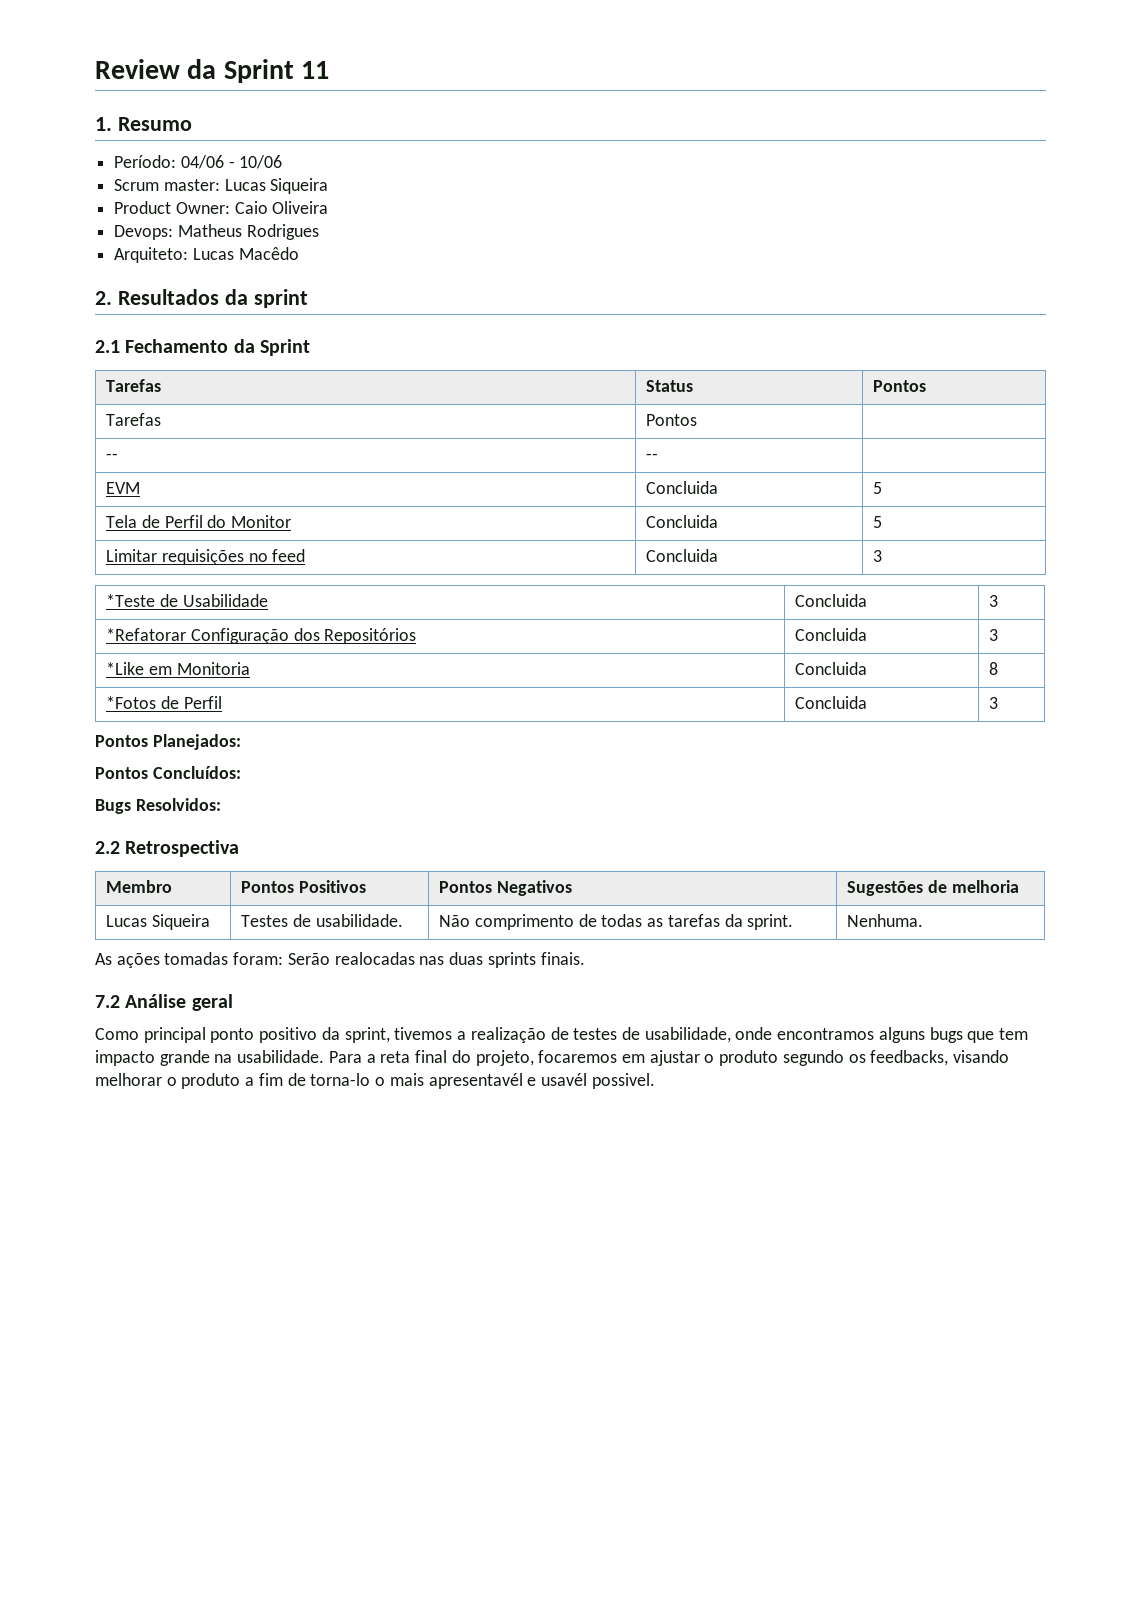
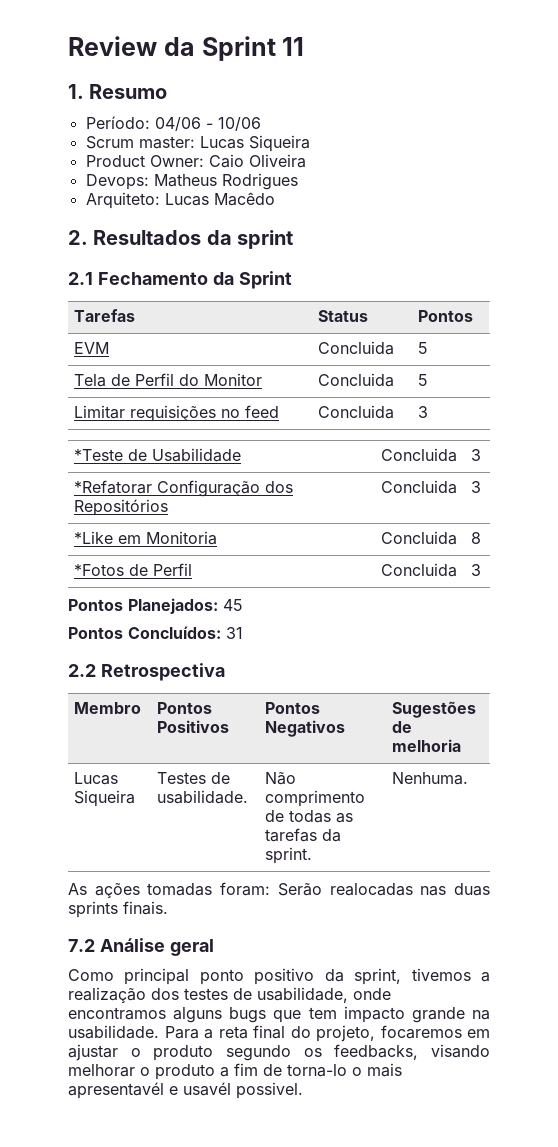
- Tarefas | Pontos |
- -- | -- |
- Pontos Planejados:
+ Pontos Planejados: 45
- Pontos Concluídos:
- Bugs Resolvidos:
+ Pontos Concluídos: 31
- Como principal ponto positivo da sprint, tivemos a realização de testes de usabilidade, onde encontramos alguns bugs que tem impacto grande na usabilidade.
+ Como principal ponto positivo da sprint, tivemos a realização dos testes de usabilidade, onde encontramos alguns bugs que tem impacto grande na usabilidade.

